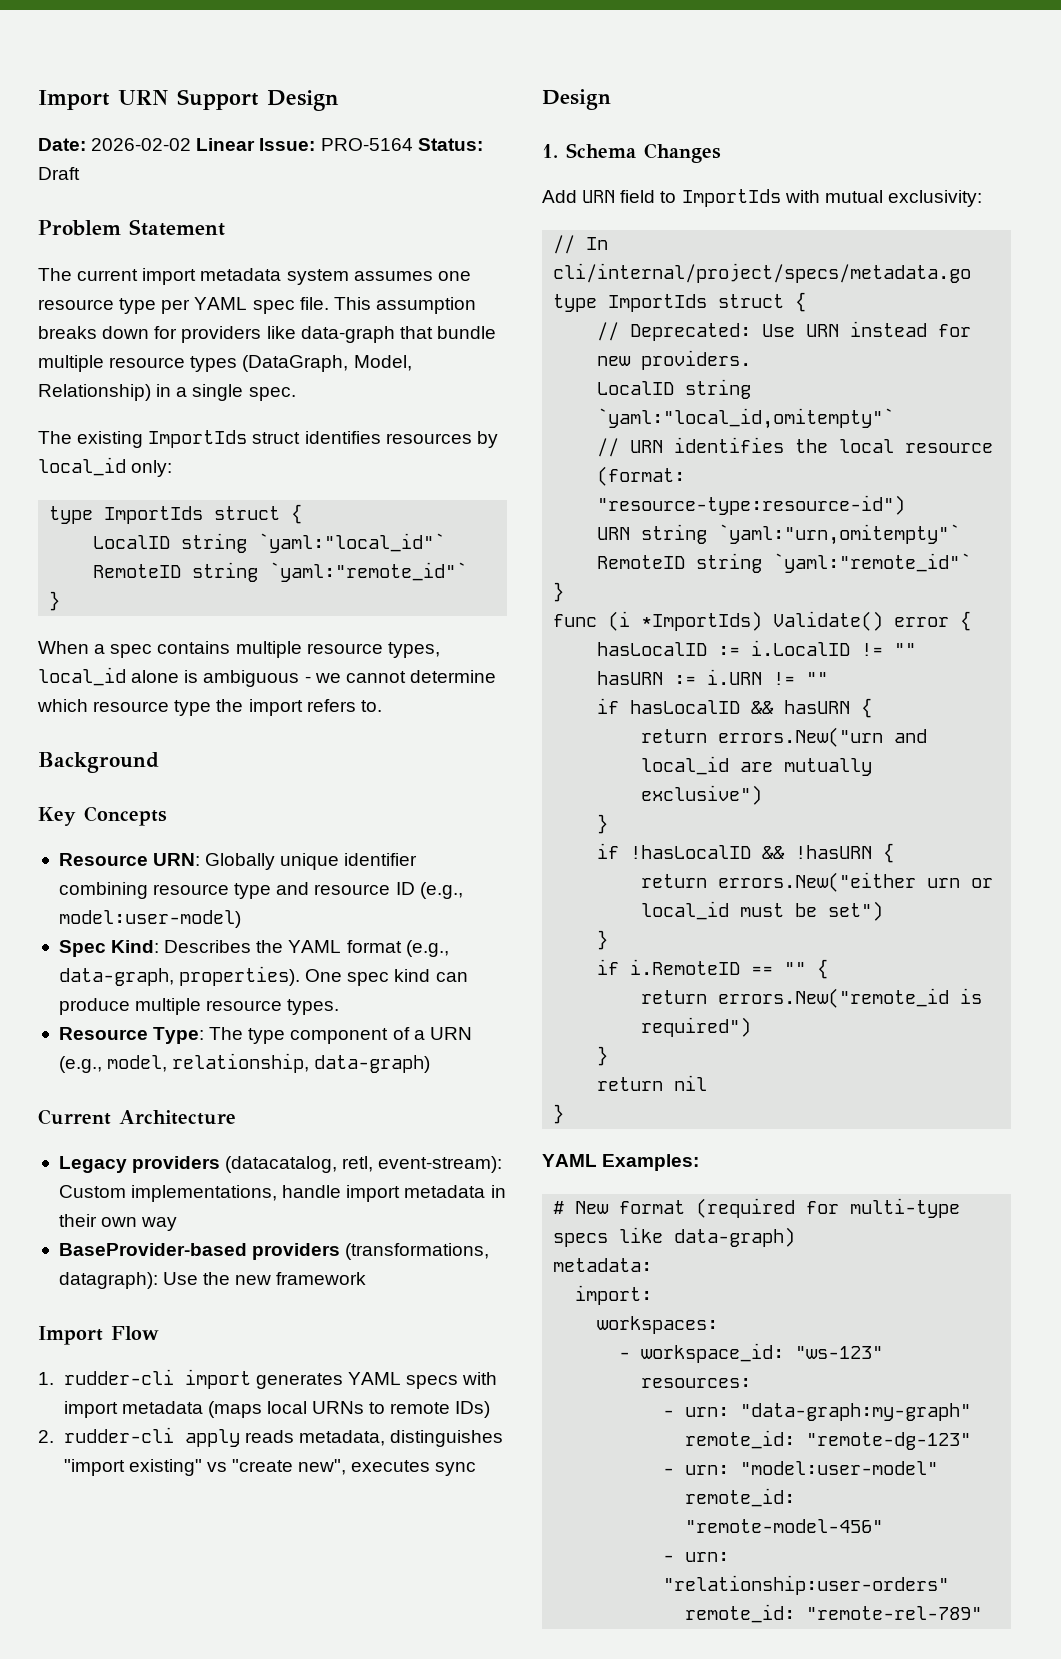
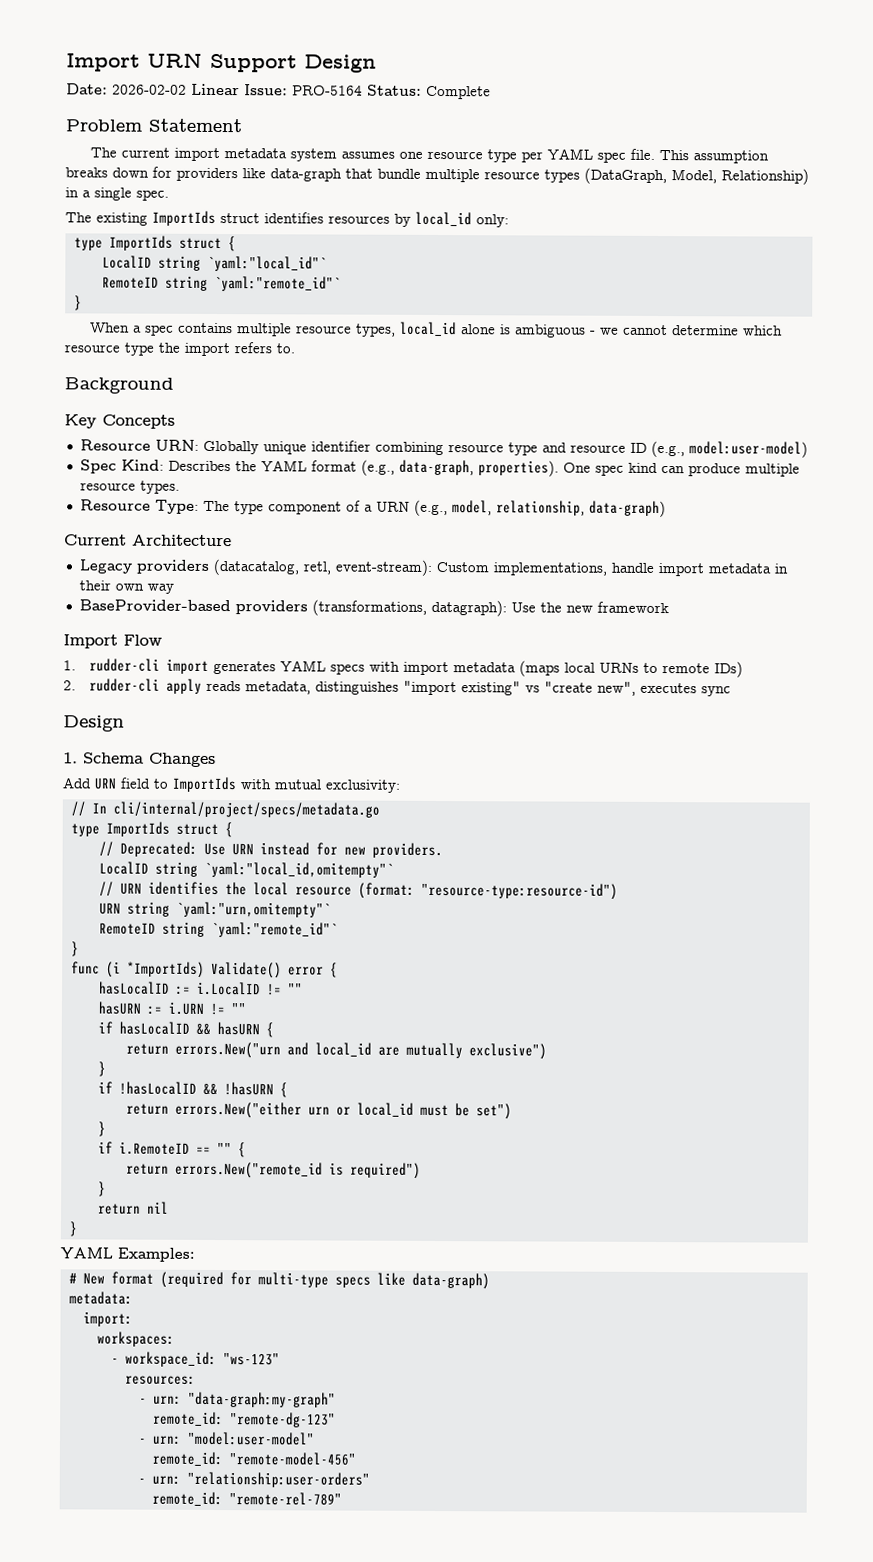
- Date: 2026-02-02 Linear Issue: PRO-5164 Status: Draft
+ Date: 2026-02-02 Linear Issue: PRO-5164 Status: Complete

